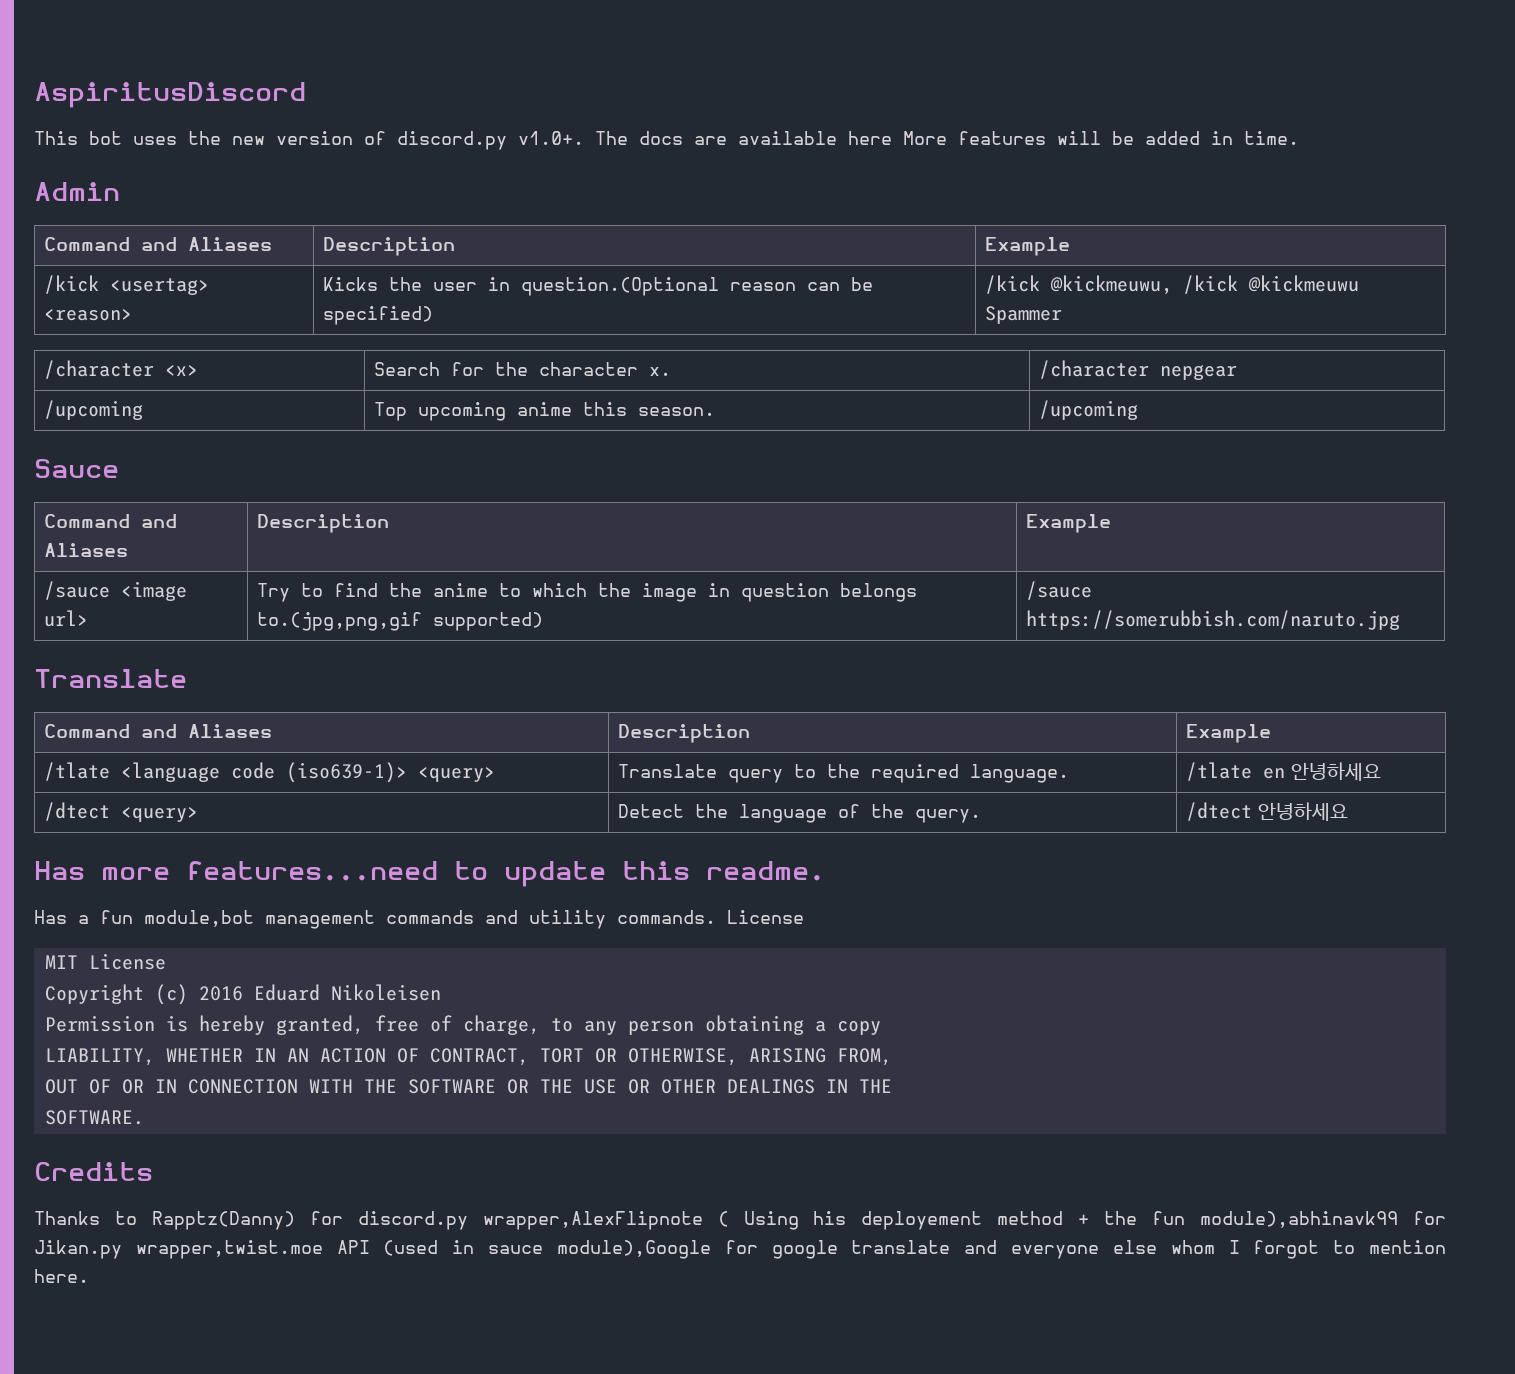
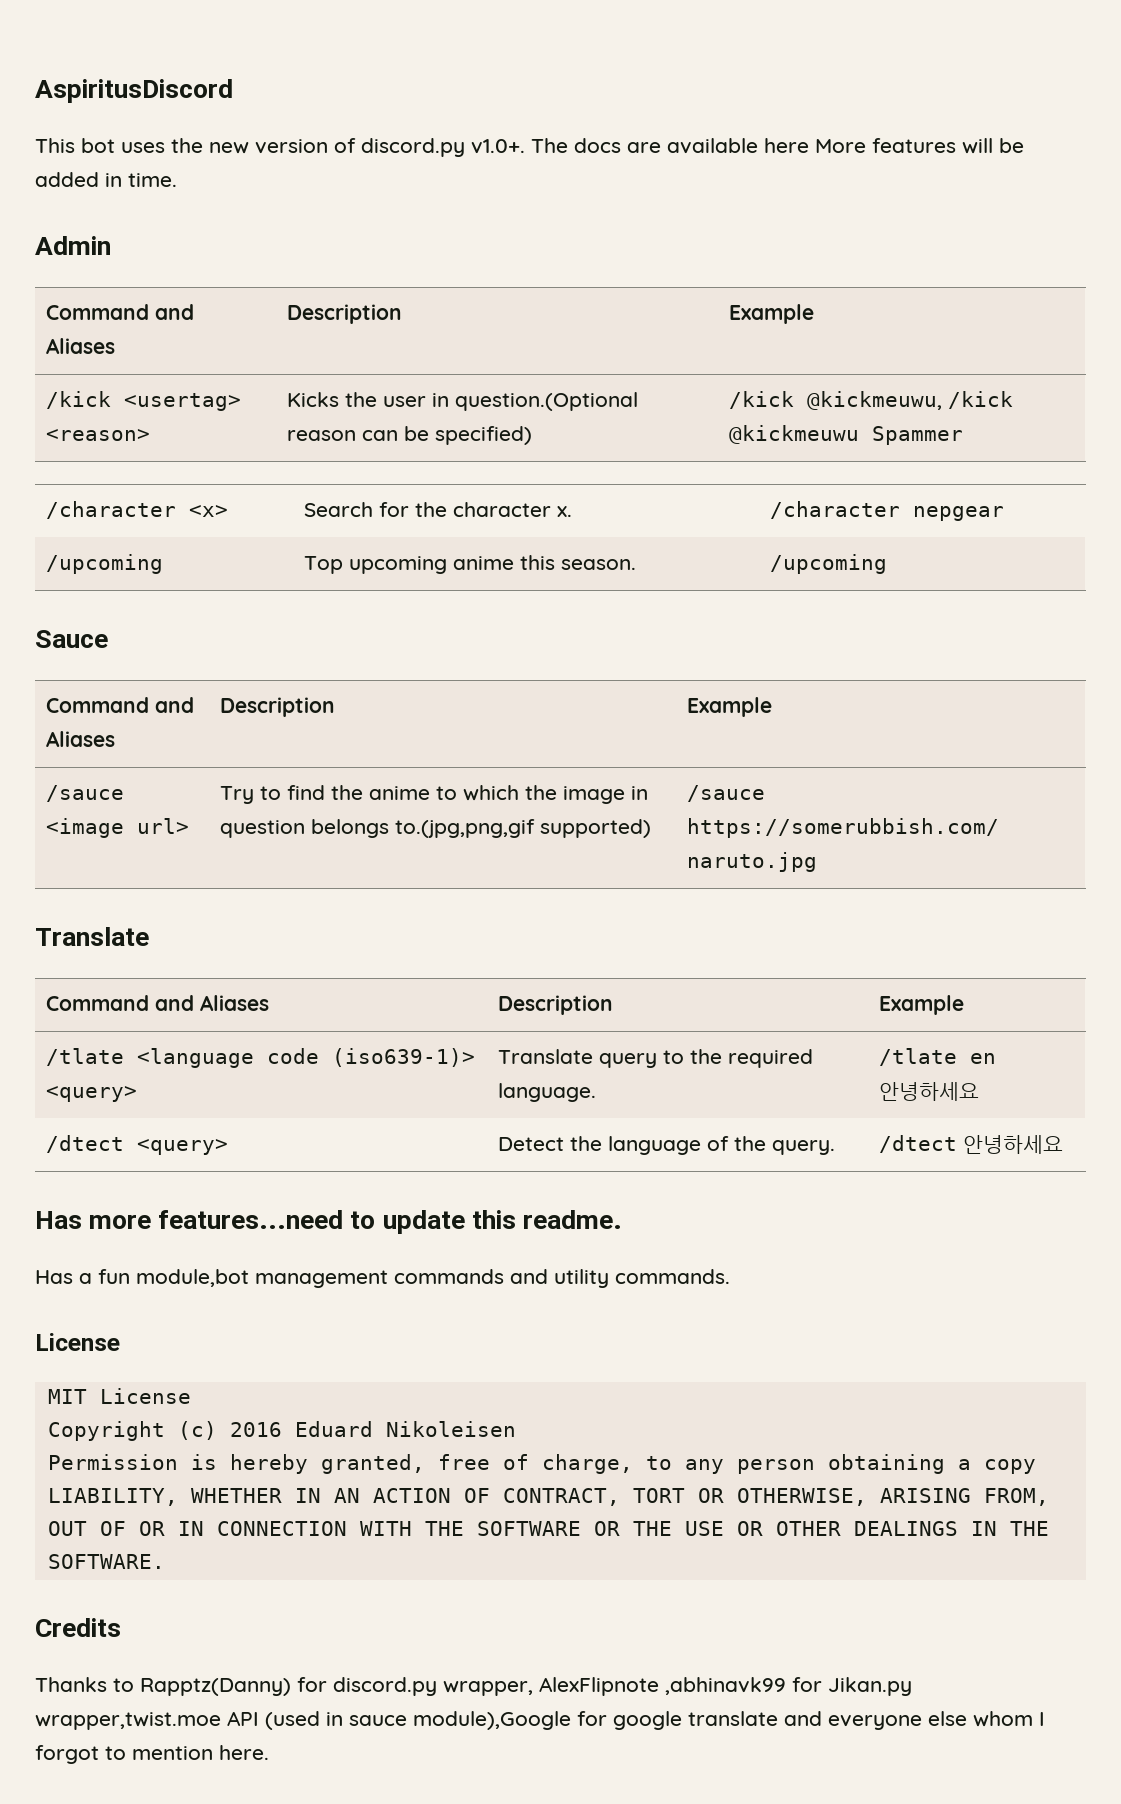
- Has a fun module,bot management commands and utility commands. License
+ Has a fun module,bot management commands and utility commands.
+ License
- Thanks to Rapptz(Danny) for discord.py wrapper,AlexFlipnote ( Using his deployement method + the fun module),abhinavk99 for Jikan.py wrapper,twist.moe API (used in sauce module),Google for google translate and everyone else whom I forgot to mention here.
+ Thanks to Rapptz(Danny) for discord.py wrapper, AlexFlipnote ,abhinavk99 for Jikan.py wrapper,twist.moe API (used in sauce module),Google for google translate and everyone else whom I forgot to mention here.

